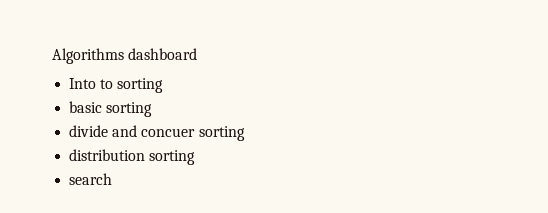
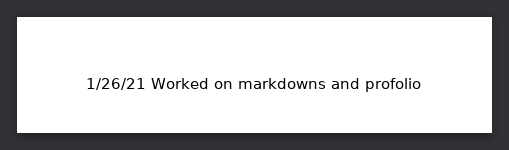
- Algorithms dashboard
- Into to sorting
- basic sorting
- divide and concuer sorting
- distribution sorting
- search
+ 1/26/21 Worked on markdowns and profolio

